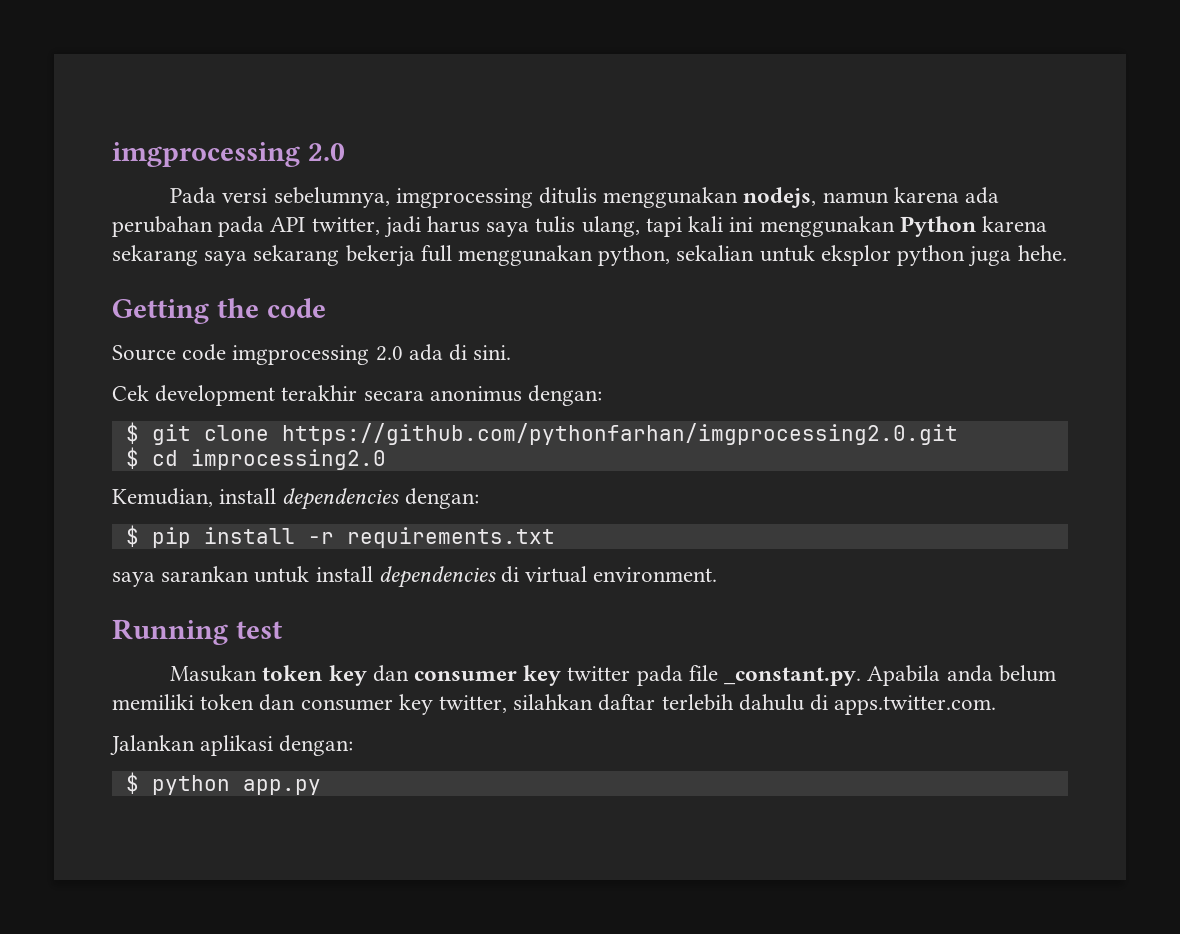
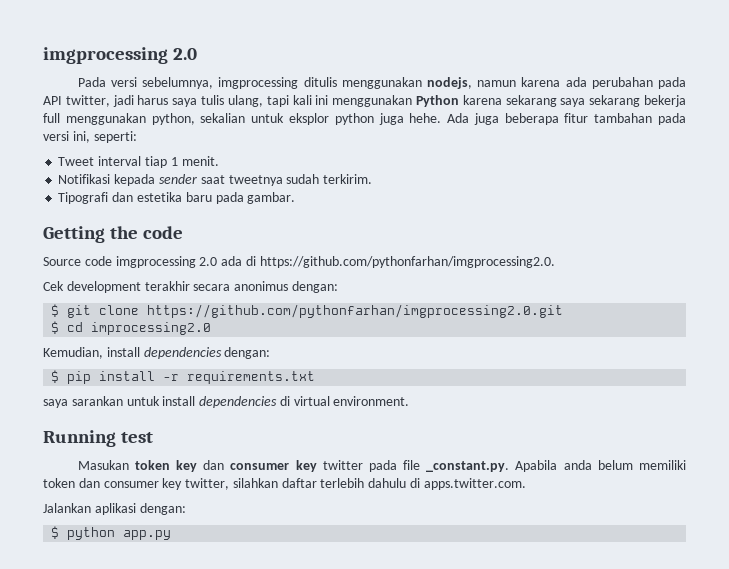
+ Ada juga beberapa fitur tambahan pada versi ini, seperti:
+ Tweet interval tiap 1 menit.
+ Notifikasi kepada sender saat tweetnya sudah terkirim.
+ Tipografi dan estetika baru pada gambar.
- Source code imgprocessing 2.0 ada di sini.
+ Source code imgprocessing 2.0 ada di https://github.com/pythonfarhan/imgprocessing2.0.

